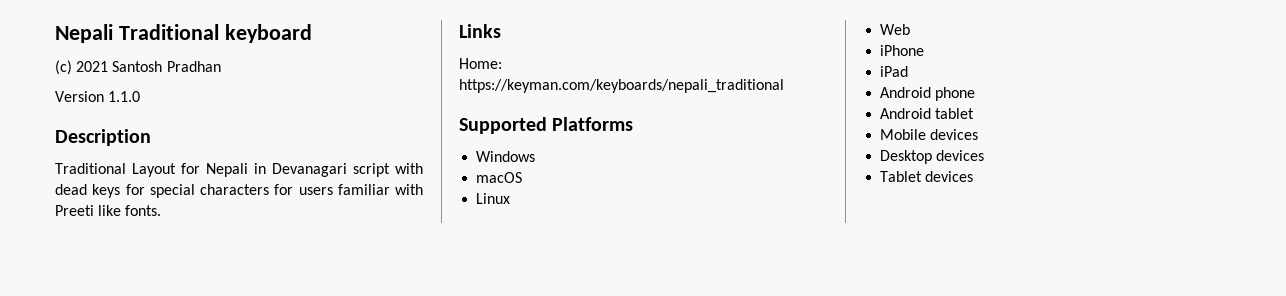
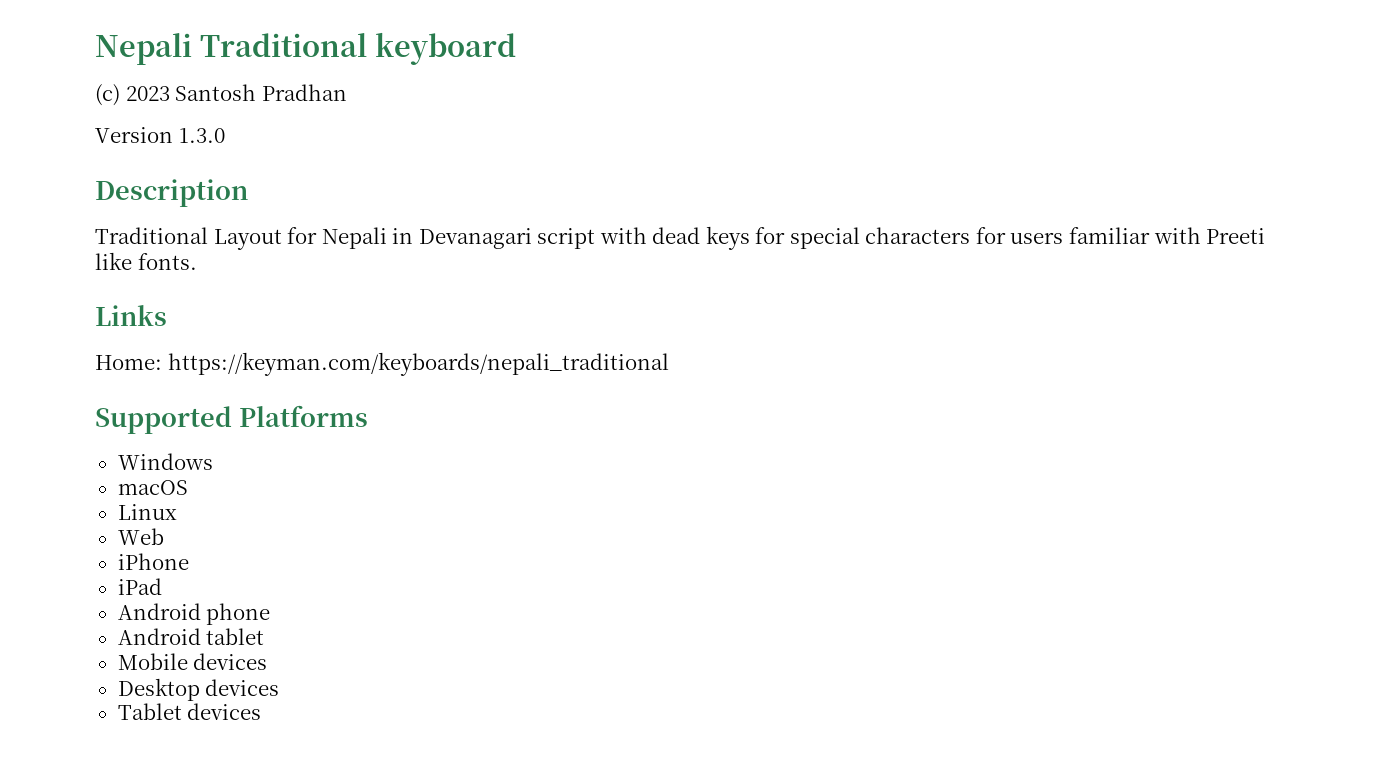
- (c) 2021 Santosh Pradhan
+ (c) 2023 Santosh Pradhan
- Version 1.1.0
+ Version 1.3.0

